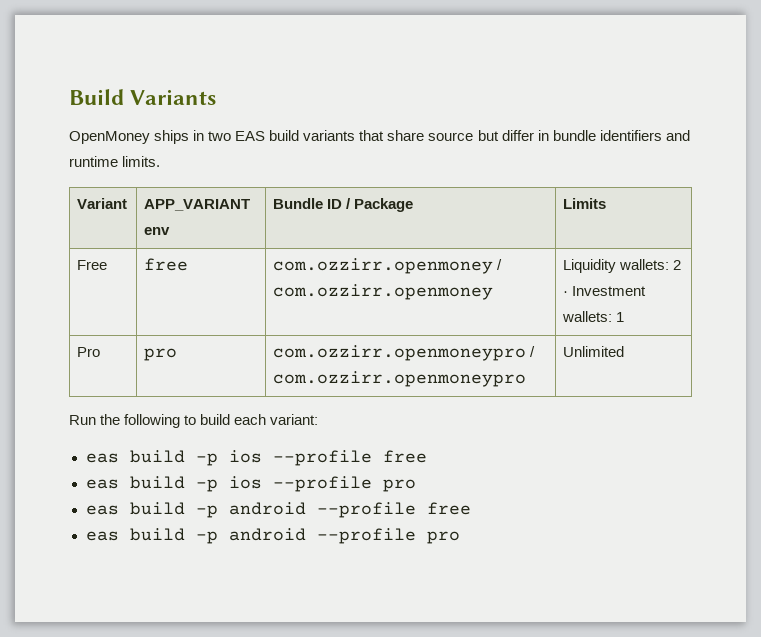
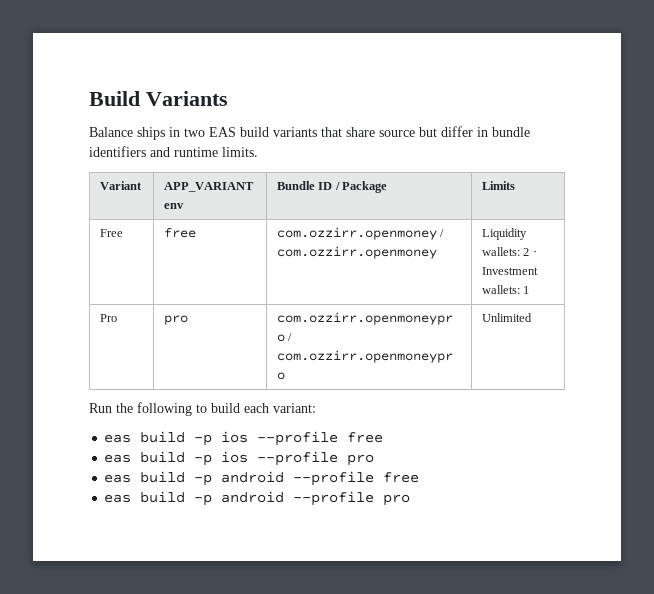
- OpenMoney ships in two EAS build variants that share source but differ in bundle identifiers and runtime limits.
+ Balance ships in two EAS build variants that share source but differ in bundle identifiers and runtime limits.

